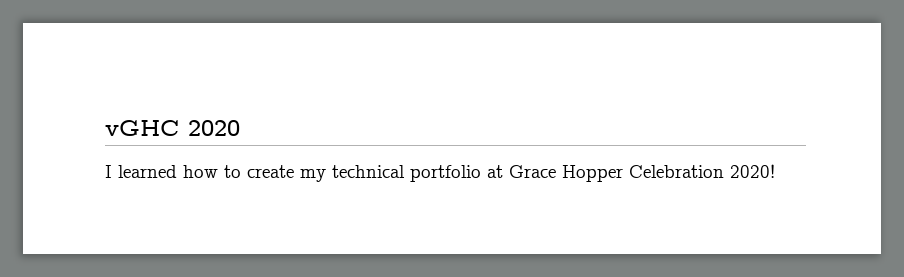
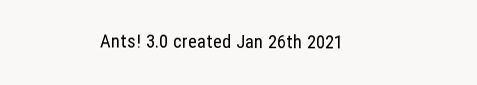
- vGHC 2020
- I learned how to create my technical portfolio at Grace Hopper Celebration 2020!
+ Ants! 3.0 created Jan 26th 2021

